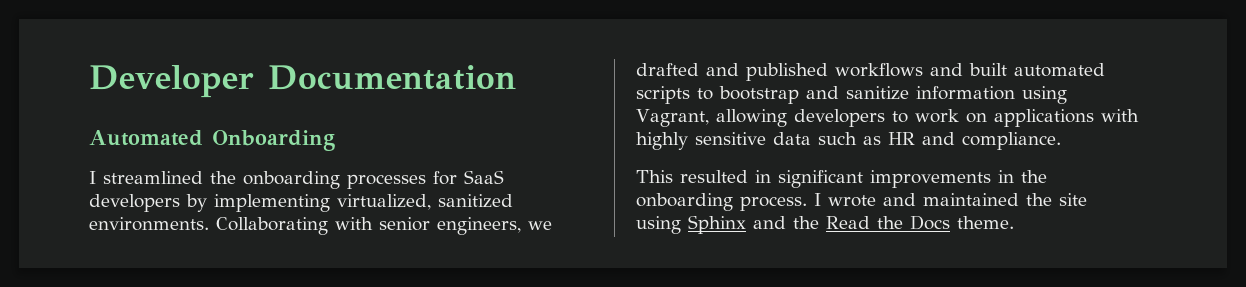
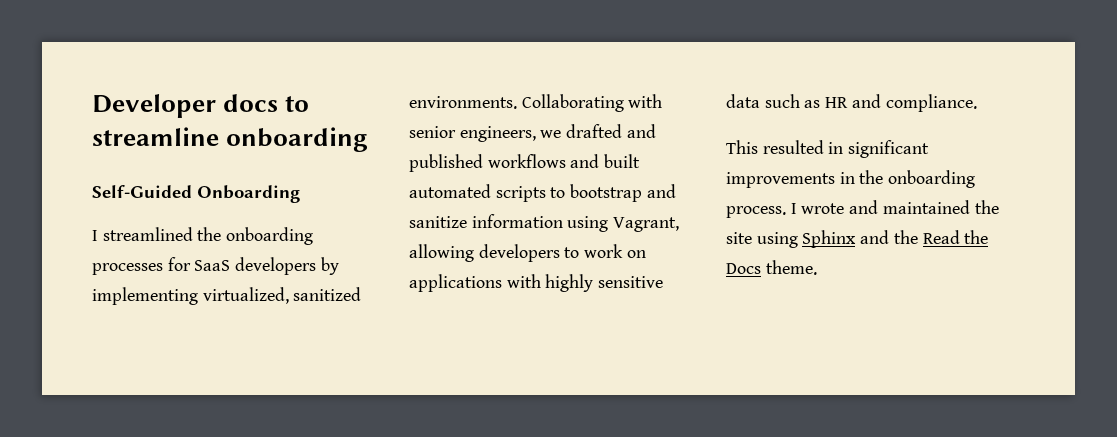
- Developer Documentation
- Automated Onboarding
+ Developer docs to streamline onboarding
+ Self-Guided Onboarding

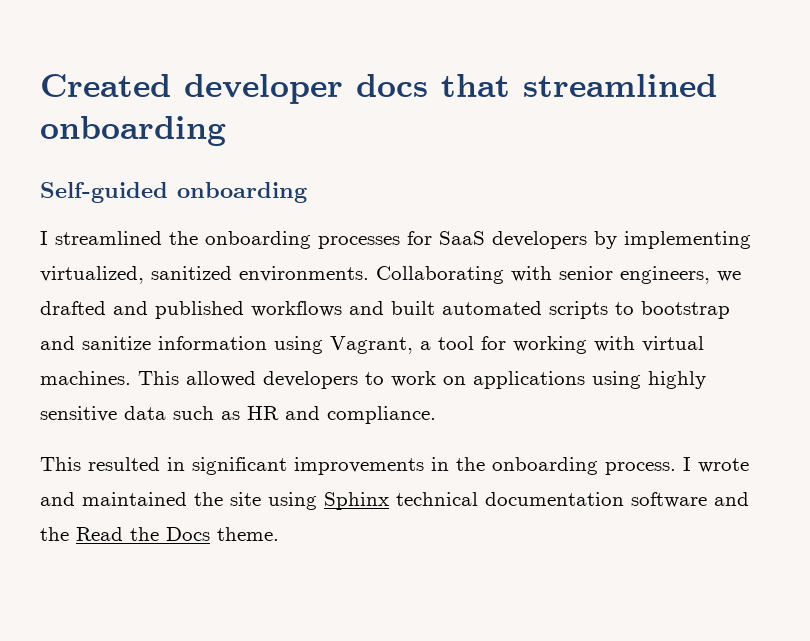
- Developer docs to streamline onboarding
- Self-Guided Onboarding
+ Created developer docs that streamlined onboarding
+ Self-guided onboarding
- Collaborating with senior engineers, we drafted and published workflows and built automated scripts to bootstrap and sanitize information using Vagrant, allowing developers to work on applications with highly sensitive data such as HR and compliance.
+ Collaborating with senior engineers, we drafted and published workflows and built automated scripts to bootstrap and sanitize information using Vagrant, a tool for working with virtual machines. This allowed developers to work on applications using highly sensitive data such as HR and compliance.
- I wrote and maintained the site using Sphinx and the Read the Docs theme.
+ I wrote and maintained the site using Sphinx technical documentation software and the Read the Docs theme.

